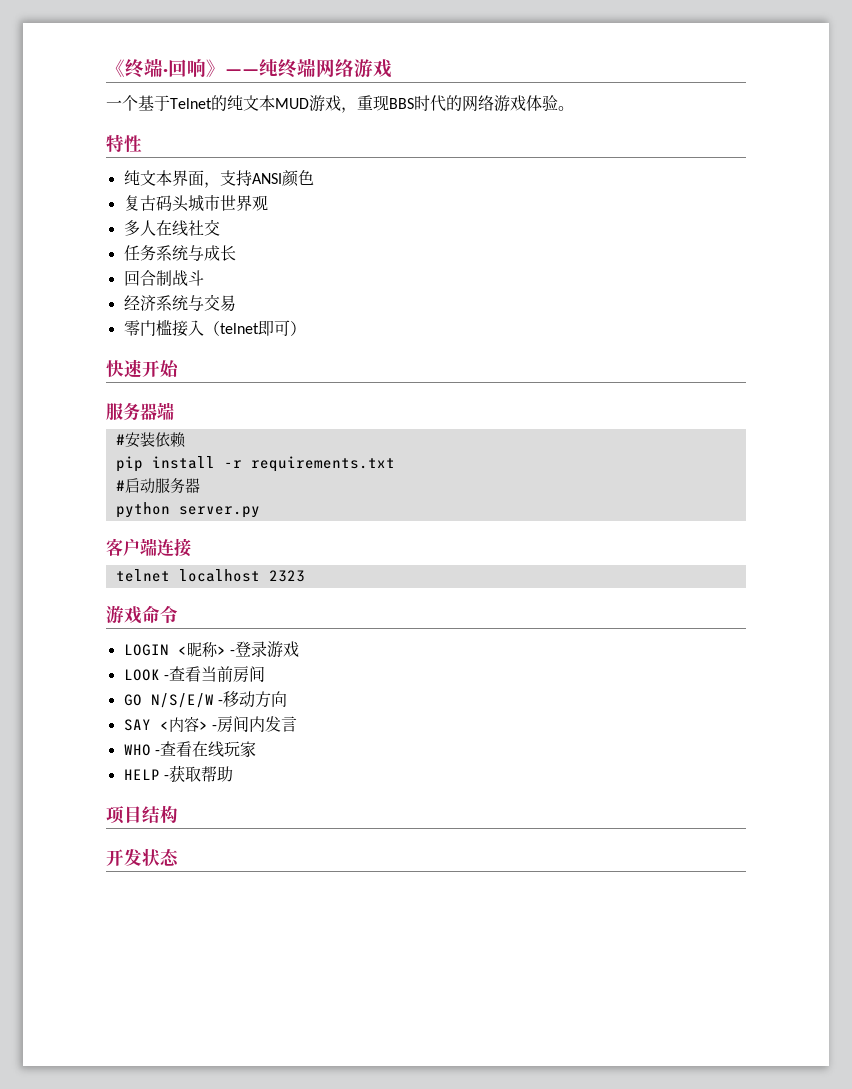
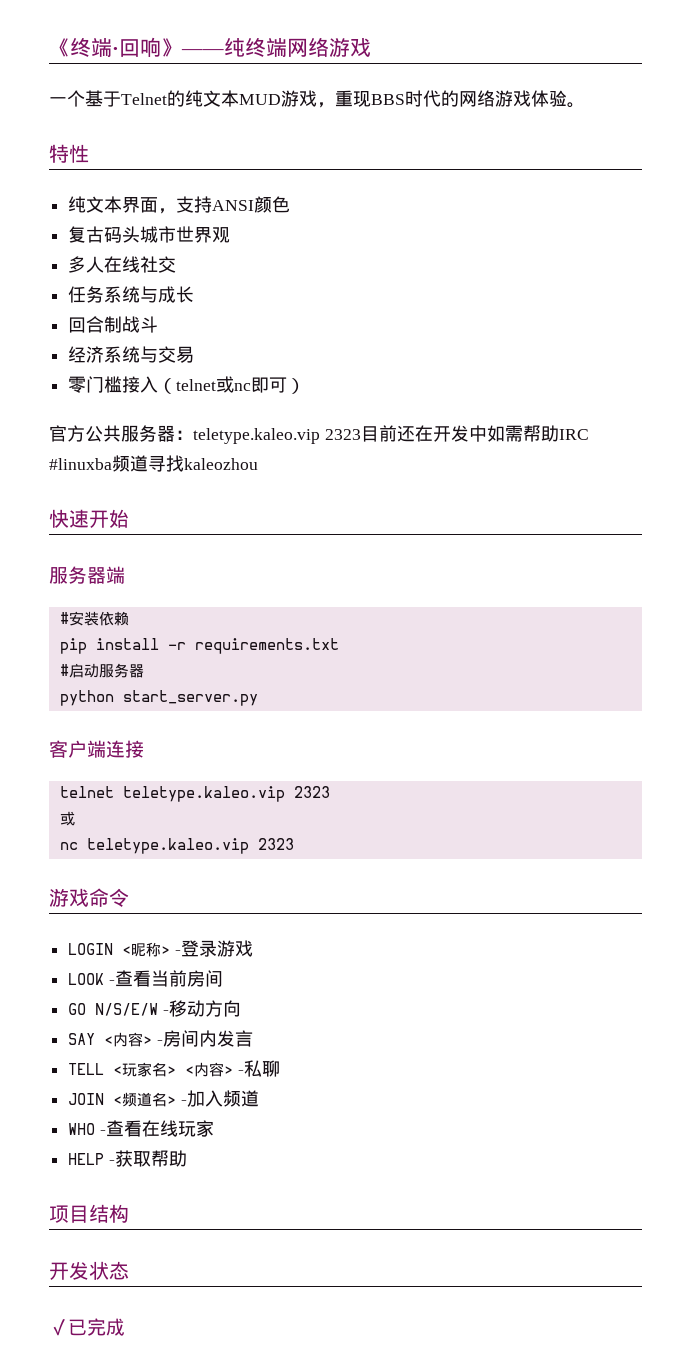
- 零门槛接入（telnet即可）
+ 零门槛接入（telnet或nc即可）
+ 官方公共服务器：teletype.kaleo.vip 2323目前还在开发中如需帮助IRC #linuxba频道寻找kaleozhou
- python server.py
+ python start_server.py
- telnet localhost 2323
+ telnet teletype.kaleo.vip 2323
+ 或
+ nc teletype.kaleo.vip 2323
+ TELL <玩家名> <内容> -私聊
+ JOIN <频道名> -加入频道
+ ✓已完成

